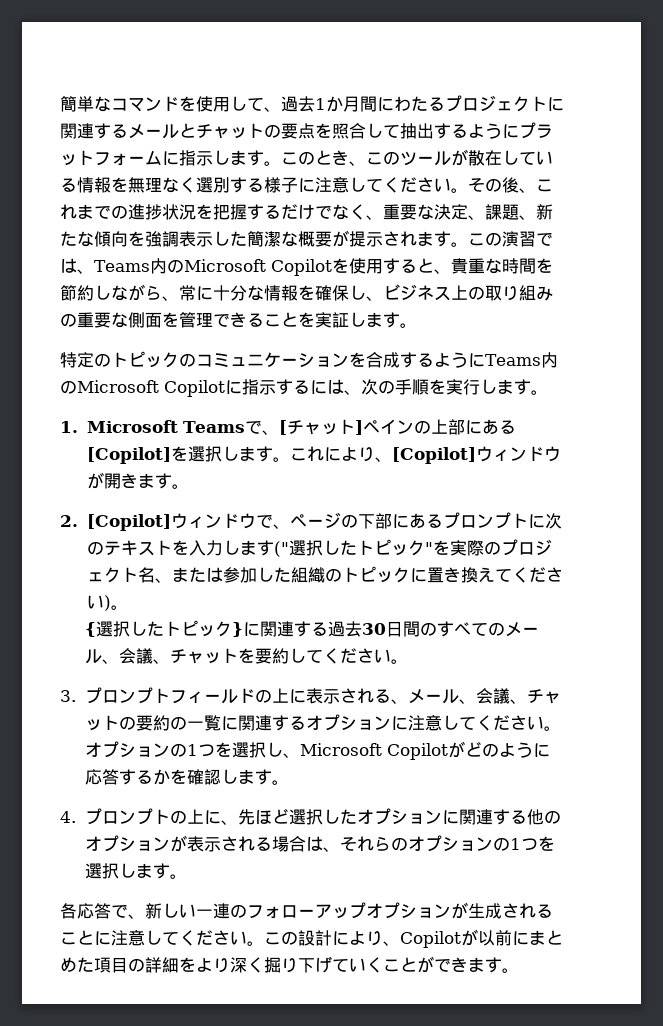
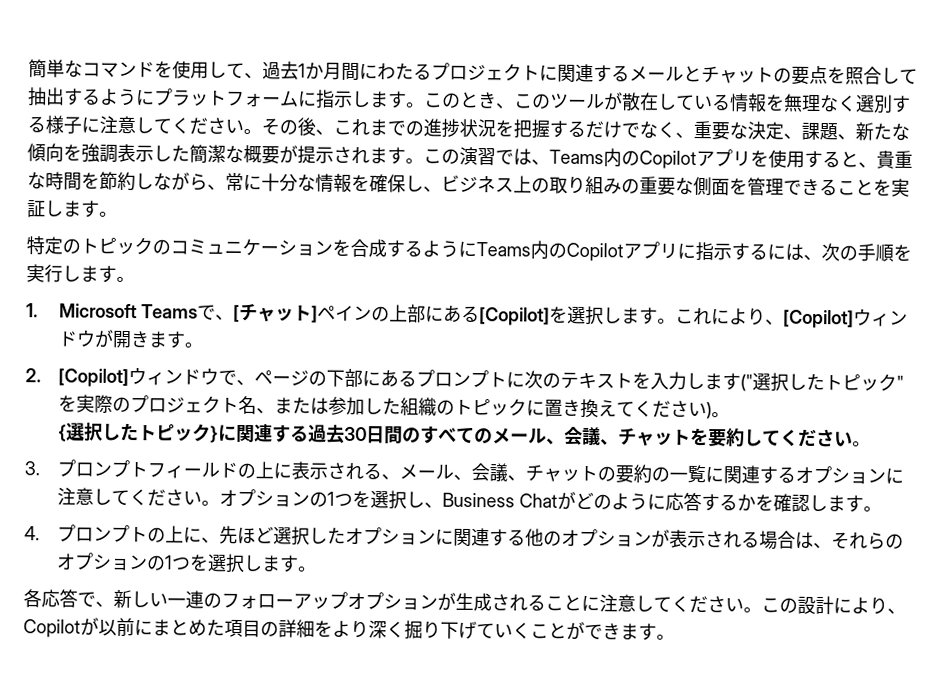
- この演習では、Teams内のMicrosoft Copilotを使用すると、貴重な時間を節約しながら、常に十分な情報を確保し、ビジネス上の取り組みの重要な側面を管理できることを実証します。
+ この演習では、Teams内のCopilotアプリを使用すると、貴重な時間を節約しながら、常に十分な情報を確保し、ビジネス上の取り組みの重要な側面を管理できることを実証します。
- 特定のトピックのコミュニケーションを合成するようにTeams内のMicrosoft Copilotに指示するには、次の手順を実行します。
+ 特定のトピックのコミュニケーションを合成するようにTeams内のCopilotアプリに指示するには、次の手順を実行します。
- オプションの1つを選択し、Microsoft Copilotがどのように応答するかを確認します。
+ オプションの1つを選択し、Business Chatがどのように応答するかを確認します。

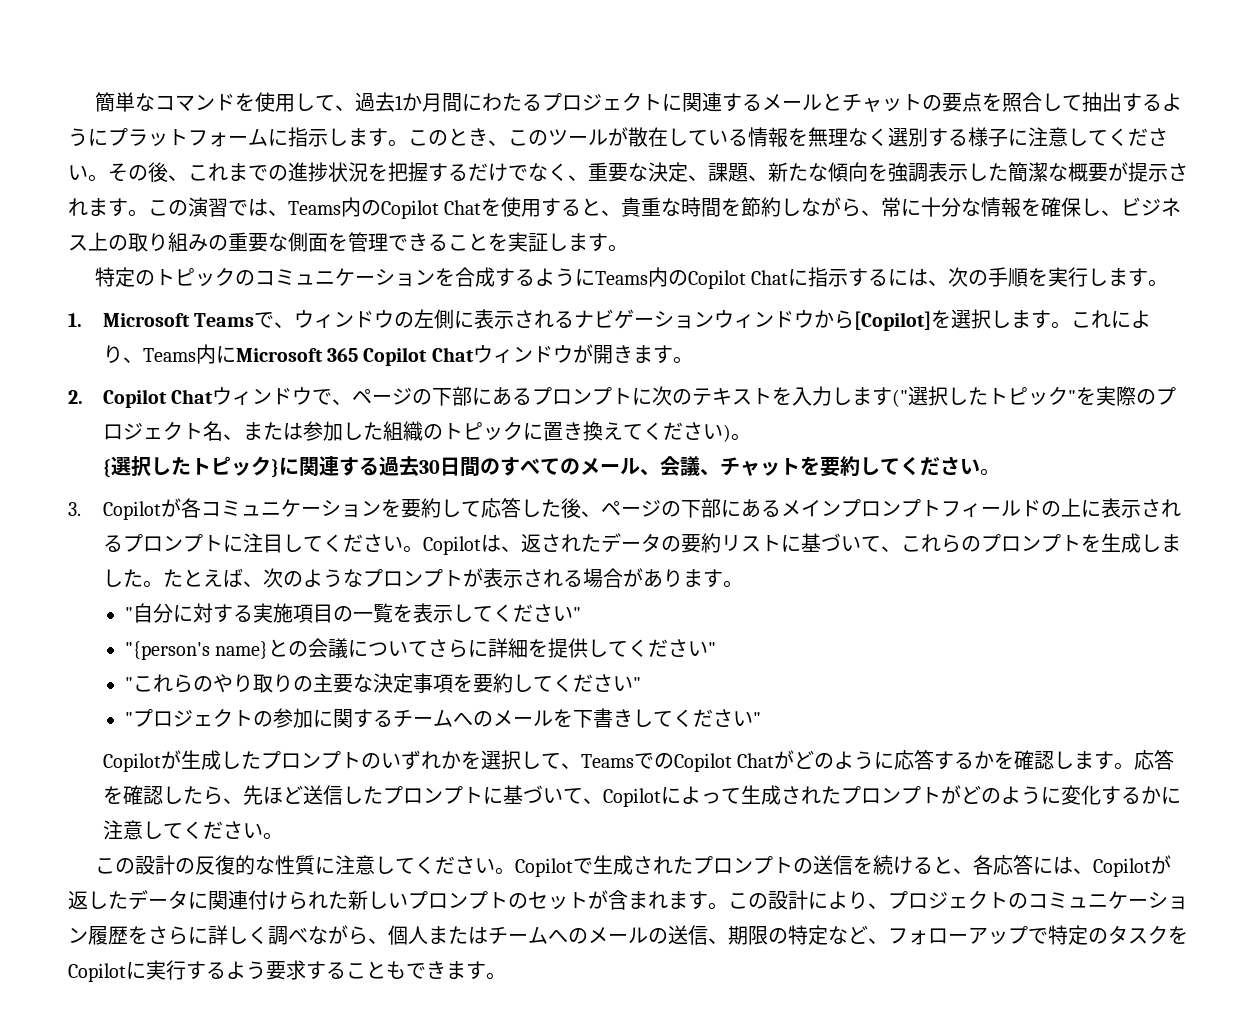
- この演習では、Teams内のCopilotアプリを使用すると、貴重な時間を節約しながら、常に十分な情報を確保し、ビジネス上の取り組みの重要な側面を管理できることを実証します。
+ この演習では、Teams内のCopilot Chatを使用すると、貴重な時間を節約しながら、常に十分な情報を確保し、ビジネス上の取り組みの重要な側面を管理できることを実証します。
- 特定のトピックのコミュニケーションを合成するようにTeams内のCopilotアプリに指示するには、次の手順を実行します。
+ 特定のトピックのコミュニケーションを合成するようにTeams内のCopilot Chatに指示するには、次の手順を実行します。
- 1. Microsoft Teamsで、[チャット]ペインの上部にある[Copilot]を選択します。
+ 1. Microsoft Teamsで、ウィンドウの左側に表示されるナビゲーションウィンドウから[Copilot]を選択します。
- これにより、[Copilot]ウィンドウが開きます。
+ これにより、Teams内にMicrosoft 365 Copilot Chatウィンドウが開きます。
- 2. [Copilot]ウィンドウで、ページの下部にあるプロンプトに次のテキストを入力します("選択したトピック"を実際のプロジェクト名、または参加した組織のトピックに置き換えてください)。
+ 2. Copilot Chatウィンドウで、ページの下部にあるプロンプトに次のテキストを入力します("選択したトピック"を実際のプロジェクト名、または参加した組織のトピックに置き換えてください)。
- 3.プロンプトフィールドの上に表示される、メール、会議、チャットの要約の一覧に関連するオプションに注意してください。オプションの1つを選択し、Business Chatがどのように応答するかを確認します。
- 4.プロンプトの上に、先ほど選択したオプションに関連する他のオプションが表示される場合は、それらのオプションの1つを選択します。
- 各応答で、新しい一連のフォローアップオプションが生成されることに注意してください。この設計により、Copilotが以前にまとめた項目の詳細をより深く掘り下げていくことができます。
+ 3. Copilotが各コミュニケーションを要約して応答した後、ページの下部にあるメインプロンプトフィールドの上に表示されるプロンプトに注目してください。Copilotは、返されたデータの要約リストに基づいて、これらのプロンプトを生成しました。たとえば、次のようなプロンプトが表示される場合があります。
+ "自分に対する実施項目の一覧を表示してください"
+ "{person's name}との会議についてさらに詳細を提供してください"
+ "これらのやり取りの主要な決定事項を要約してください"
+ "プロジェクトの参加に関するチームへのメールを下書きしてください"
+ Copilotが生成したプロンプトのいずれかを選択して、TeamsでのCopilot Chatがどのように応答するかを確認します。応答を確認したら、先ほど送信したプロンプトに基づいて、Copilotによって生成されたプロンプトがどのように変化するかに注意してください。
+ この設計の反復的な性質に注意してください。Copilotで生成されたプロンプトの送信を続けると、各応答には、Copilotが返したデータに関連付けられた新しいプロンプトのセットが含まれます。この設計により、プロジェクトのコミュニケーション履歴をさらに詳しく調べながら、個人またはチームへのメールの送信、期限の特定など、フォローアップで特定のタスクをCopilotに実行するよう要求することもできます。

